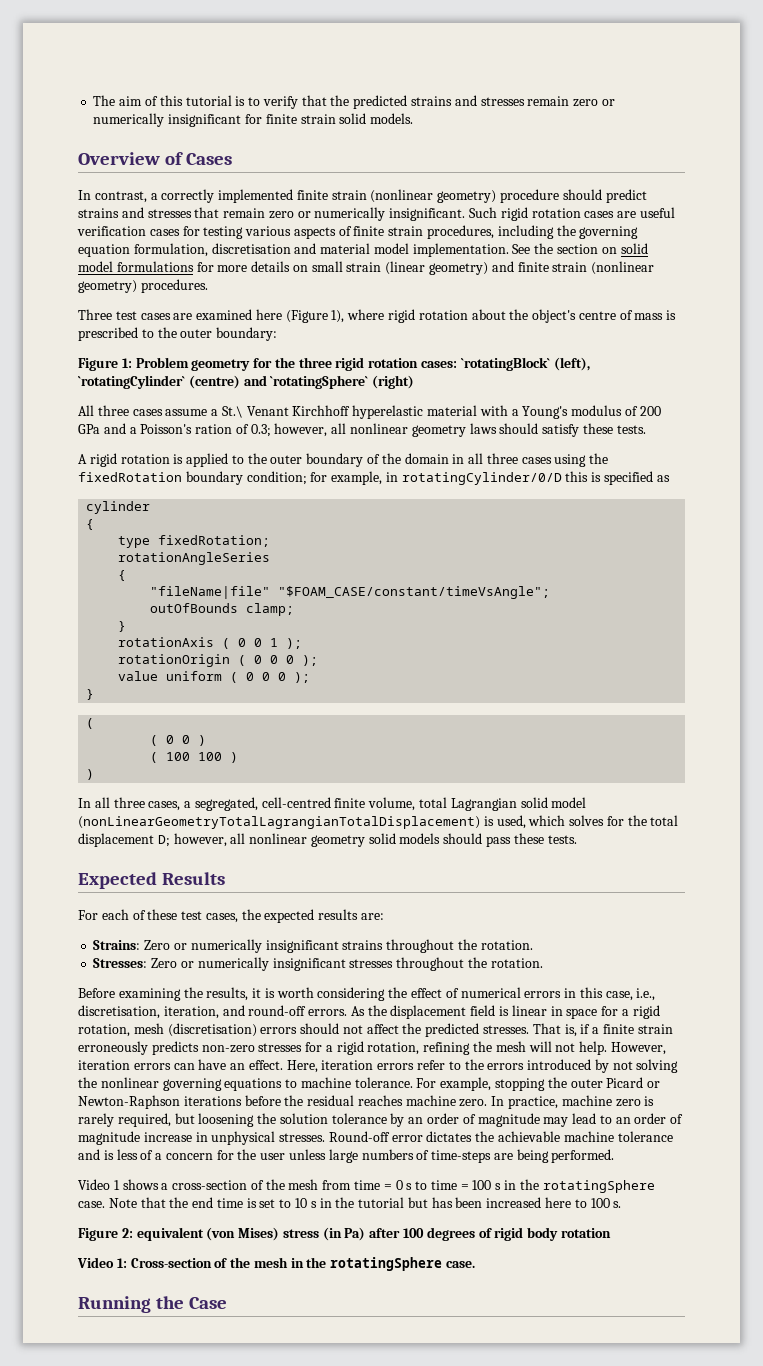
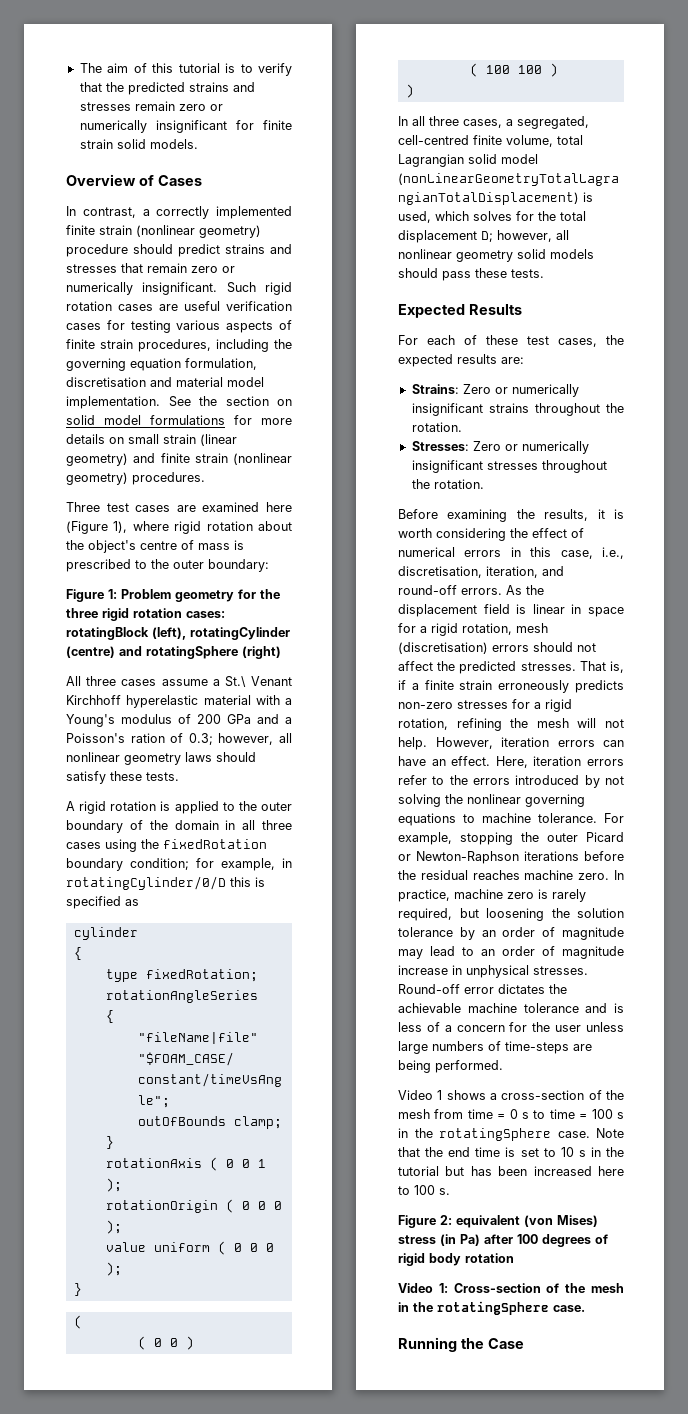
- Figure 1: Problem geometry for the three rigid rotation cases: `rotatingBlock` (left), `rotatingCylinder` (centre) and `rotatingSphere` (right)
+ Figure 1: Problem geometry for the three rigid rotation cases: rotatingBlock (left), rotatingCylinder (centre) and rotatingSphere (right)

